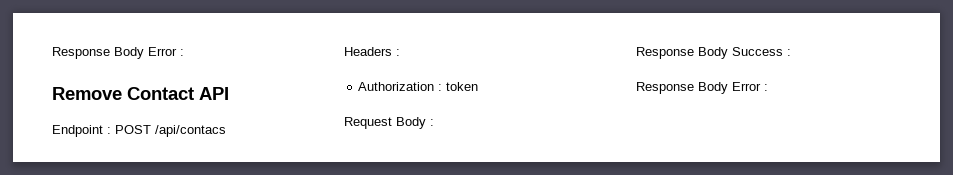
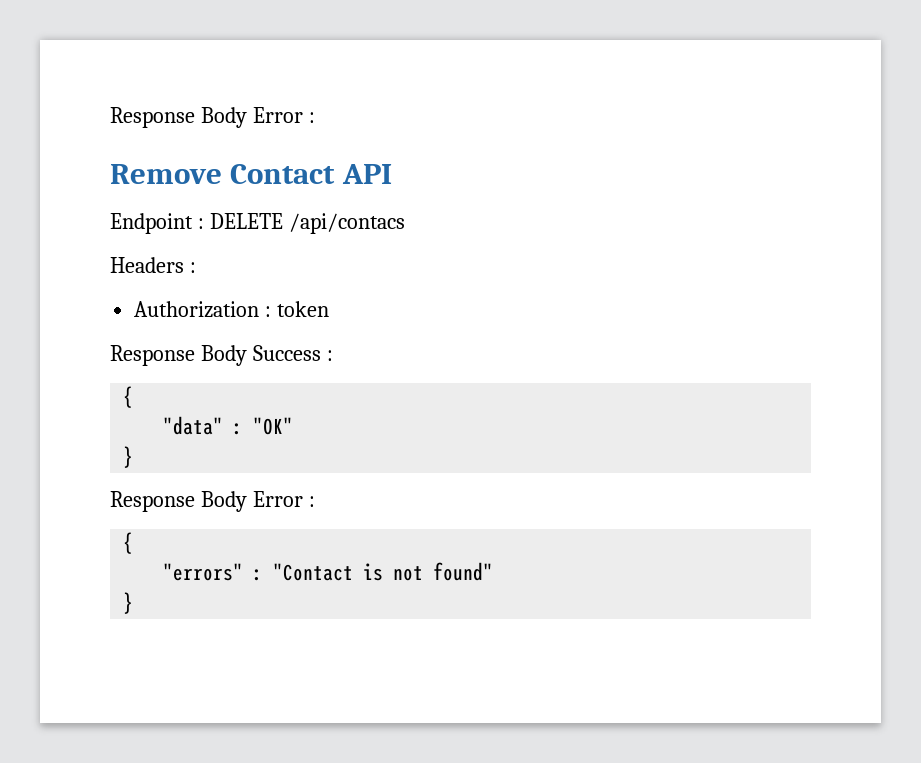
- Endpoint : POST /api/contacs
+ Endpoint : DELETE /api/contacs
- Request Body :
  Response Body Success :
+ {
+ "data" : "OK"
+ }
  Response Body Error :
+ {
+ "errors" : "Contact is not found"
+ }

